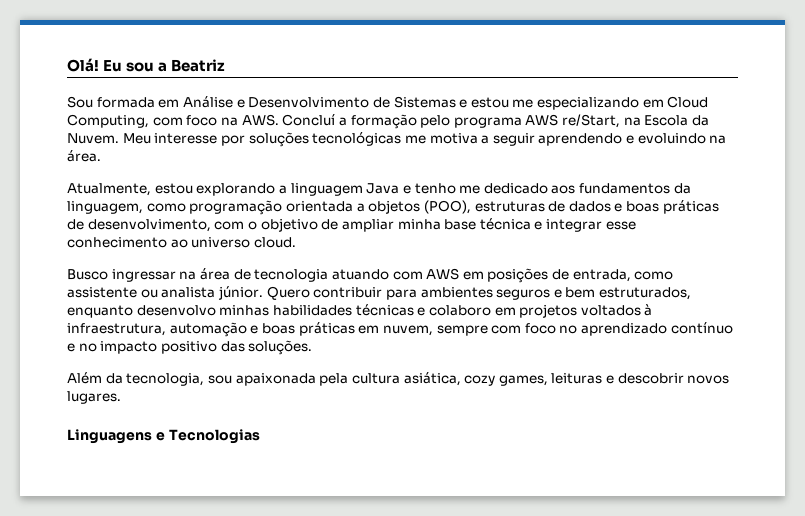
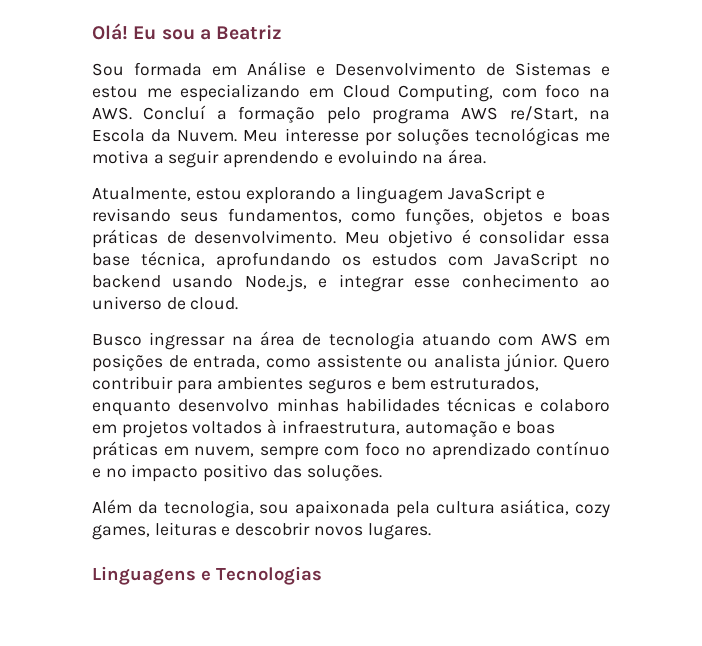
- Atualmente, estou explorando a linguagem Java e tenho me dedicado aos fundamentos da linguagem, como programação orientada a objetos (POO), estruturas de dados e boas práticas de desenvolvimento, com o objetivo de ampliar minha base técnica e integrar esse conhecimento ao universo cloud.
+ Atualmente, estou explorando a linguagem JavaScript e revisando seus fundamentos, como funções, objetos e boas práticas de desenvolvimento. Meu objetivo é consolidar essa base técnica, aprofundando os estudos com JavaScript no backend usando Node.js, e integrar esse conhecimento ao universo de cloud.

